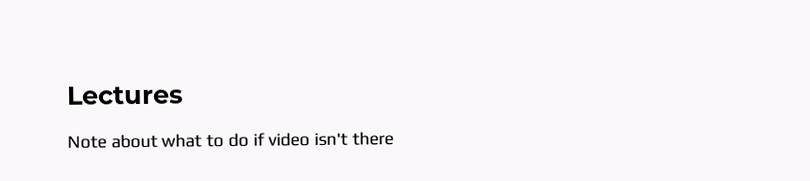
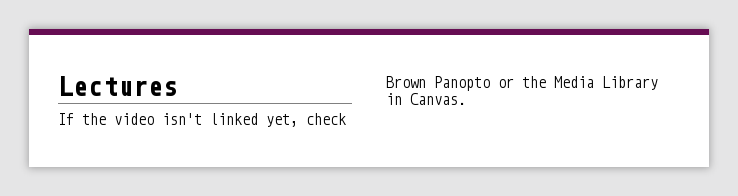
- Note about what to do if video isn't there
+ If the video isn't linked yet, check Brown Panopto or the Media Library in Canvas.

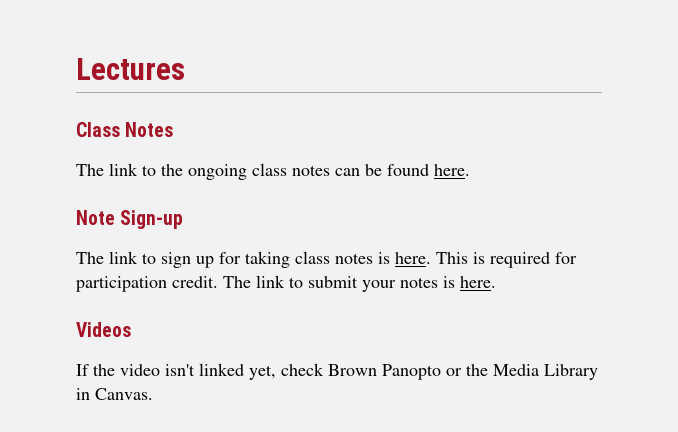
+ Class Notes
+ The link to the ongoing class notes can be found here.
+ Note Sign-up
+ The link to sign up for taking class notes is here. This is required for participation credit. The link to submit your notes is here.
+ Videos

